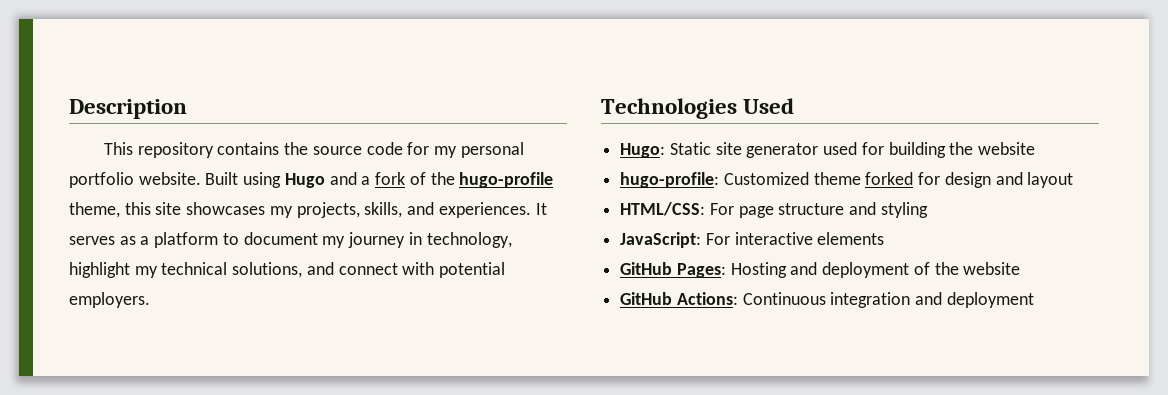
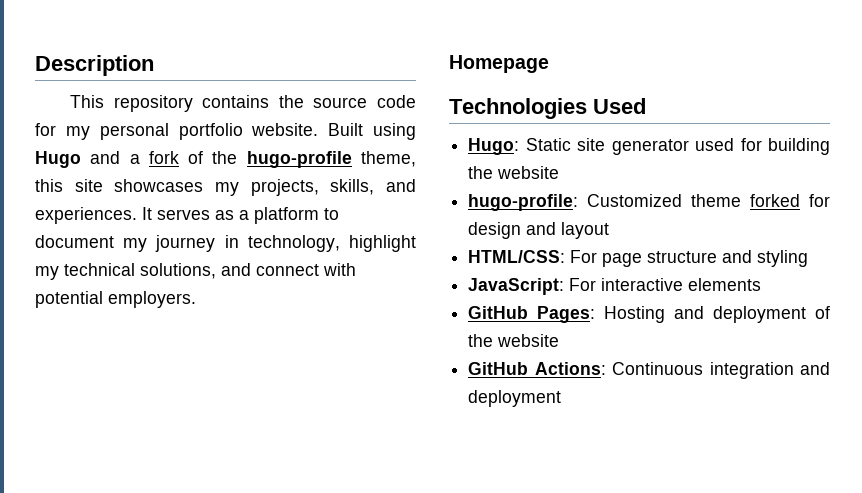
+ Homepage

